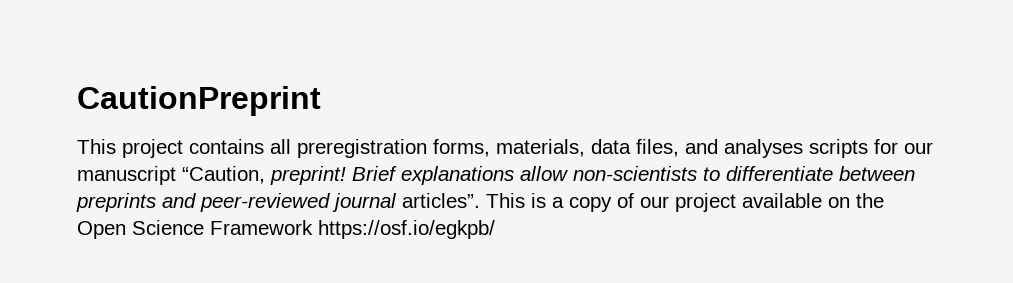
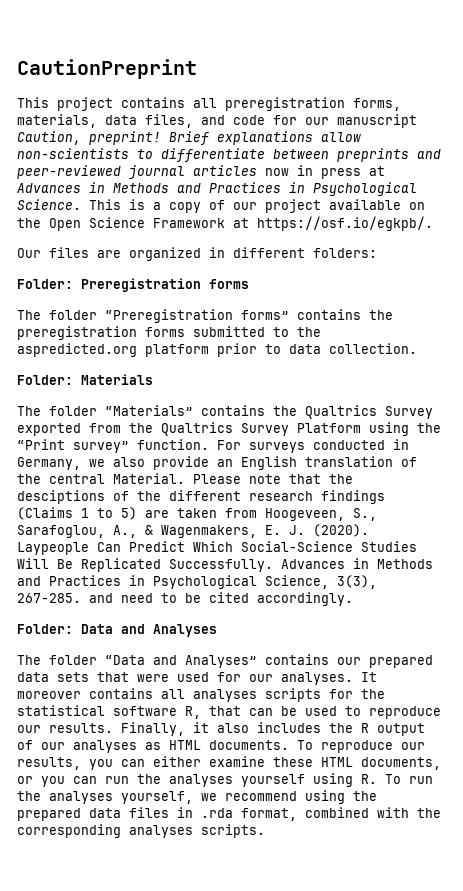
- This project contains all preregistration forms, materials, data files, and analyses scripts for our manuscript “Caution, preprint!
+ This project contains all preregistration forms, materials, data files, and code for our manuscript Caution, preprint!
- Brief explanations allow non-scientists to differentiate between preprints and peer-reviewed journal articles”.
+ Brief explanations allow non-scientists to differentiate between preprints and peer-reviewed journal articles now in press at Advances in Methods and Practices in Psychological Science.
- This is a copy of our project available on the Open Science Framework https://osf.io/egkpb/
+ This is a copy of our project available on the Open Science Framework at https://osf.io/egkpb/.
+ Our files are organized in different folders:
+ Folder: Preregistration forms
+ The folder “Preregistration forms” contains the preregistration forms submitted to the aspredicted.org platform prior to data collection.
+ Folder: Materials
+ The folder “Materials” contains the Qualtrics Survey exported from the Qualtrics Survey Platform using the “Print survey” function. For surveys conducted in Germany, we also provide an English translation of the central Material. Please note that the desciptions of the different research findings (Claims 1 to 5) are taken from Hoogeveen, S., Sarafoglou, A., & Wagenmakers, E. J. (2020). Laypeople Can Predict Which Social-Science Studies Will Be Replicated Successfully. Advances in Methods and Practices in Psychological Science, 3(3), 267-285. and need to be cited accordingly.
+ Folder: Data and Analyses
+ The folder “Data and Analyses” contains our prepared data sets that were used for our analyses. It moreover contains all analyses scripts for the statistical software R, that can be used to reproduce our results. Finally, it also includes the R output of our analyses as HTML documents. To reproduce our results, you can either examine these HTML documents, or you can run the analyses yourself using R. To run the analyses yourself, we recommend using the prepared data files in .rda format, combined with the corresponding analyses scripts.

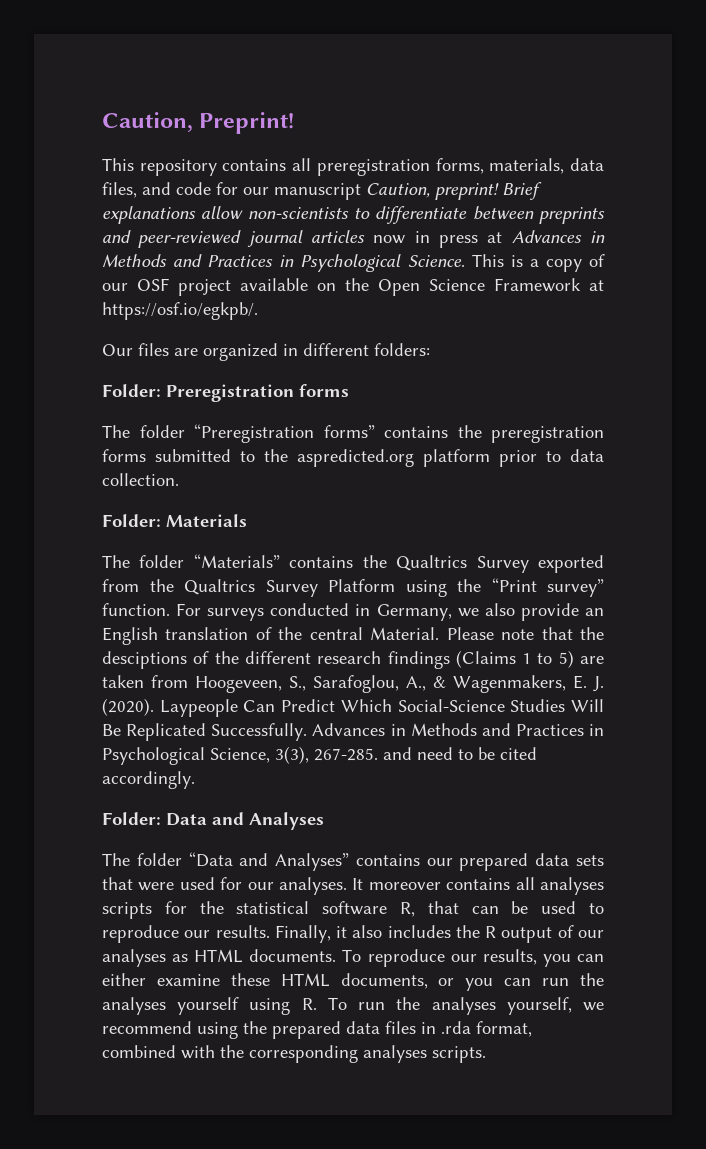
- CautionPreprint
- This project contains all preregistration forms, materials, data files, and code for our manuscript Caution, preprint!
+ Caution, Preprint!
+ This repository contains all preregistration forms, materials, data files, and code for our manuscript Caution, preprint!
- This is a copy of our project available on the Open Science Framework at https://osf.io/egkpb/.
+ This is a copy of our OSF project available on the Open Science Framework at https://osf.io/egkpb/.

